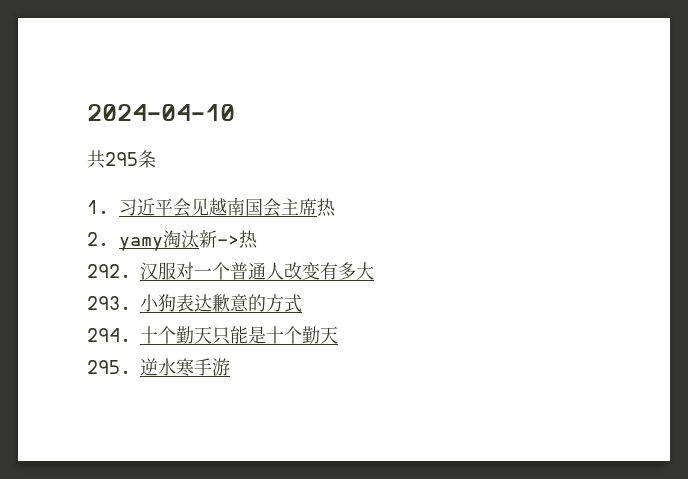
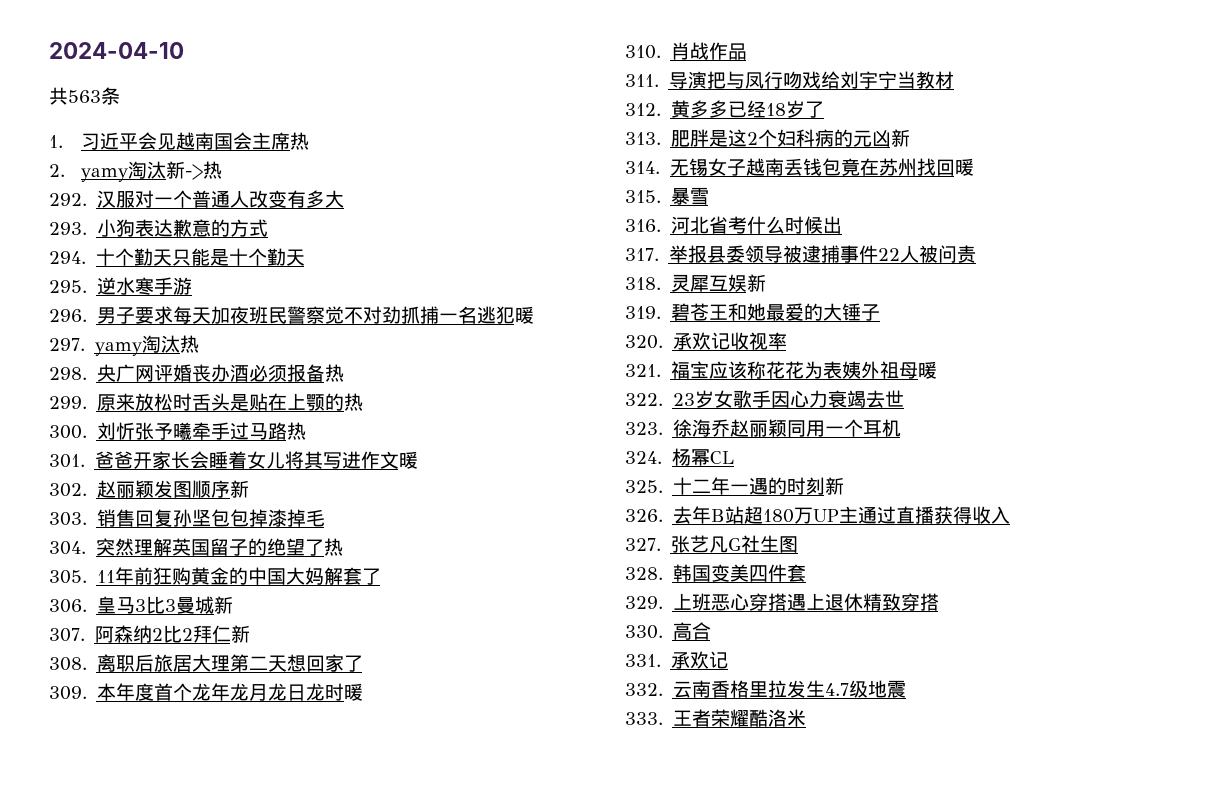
- 共295条
+ 共563条
+ 296.男子要求每天加夜班民警察觉不对劲抓捕一名逃犯暖
+ 297. yamy淘汰热
+ 298.央广网评婚丧办酒必须报备热
+ 299.原来放松时舌头是贴在上颚的热
+ 300.刘忻张予曦牵手过马路热
+ 301.爸爸开家长会睡着女儿将其写进作文暖
+ 302.赵丽颖发图顺序新
+ 303.销售回复孙坚包包掉漆掉毛
+ 304.突然理解英国留子的绝望了热
+ 305. 11年前狂购黄金的中国大妈解套了
+ 306.皇马3比3曼城新
+ 307.阿森纳2比2拜仁新
+ 308.离职后旅居大理第二天想回家了
+ 309.本年度首个龙年龙月龙日龙时暖
+ 310.肖战作品
+ 311.导演把与凤行吻戏给刘宇宁当教材
+ 312.黄多多已经18岁了
+ 313.肥胖是这2个妇科病的元凶新
+ 314.无锡女子越南丢钱包竟在苏州找回暖
+ 315.暴雪
+ 316.河北省考什么时候出
+ 317.举报县委领导被逮捕事件22人被问责
+ 318.灵犀互娱新
+ 319.碧苍王和她最爱的大锤子
+ 320.承欢记收视率
+ 321.福宝应该称花花为表姨外祖母暖
+ 322. 23岁女歌手因心力衰竭去世
+ 323.徐海乔赵丽颖同用一个耳机
+ 324.杨幂CL
+ 325.十二年一遇的时刻新
+ 326.去年B站超180万UP主通过直播获得收入
+ 327.张艺凡G社生图
+ 328.韩国变美四件套
+ 329.上班恶心穿搭遇上退休精致穿搭
+ 330.高合
+ 331.承欢记
+ 332.云南香格里拉发生4.7级地震
+ 333.王者荣耀酷洛米

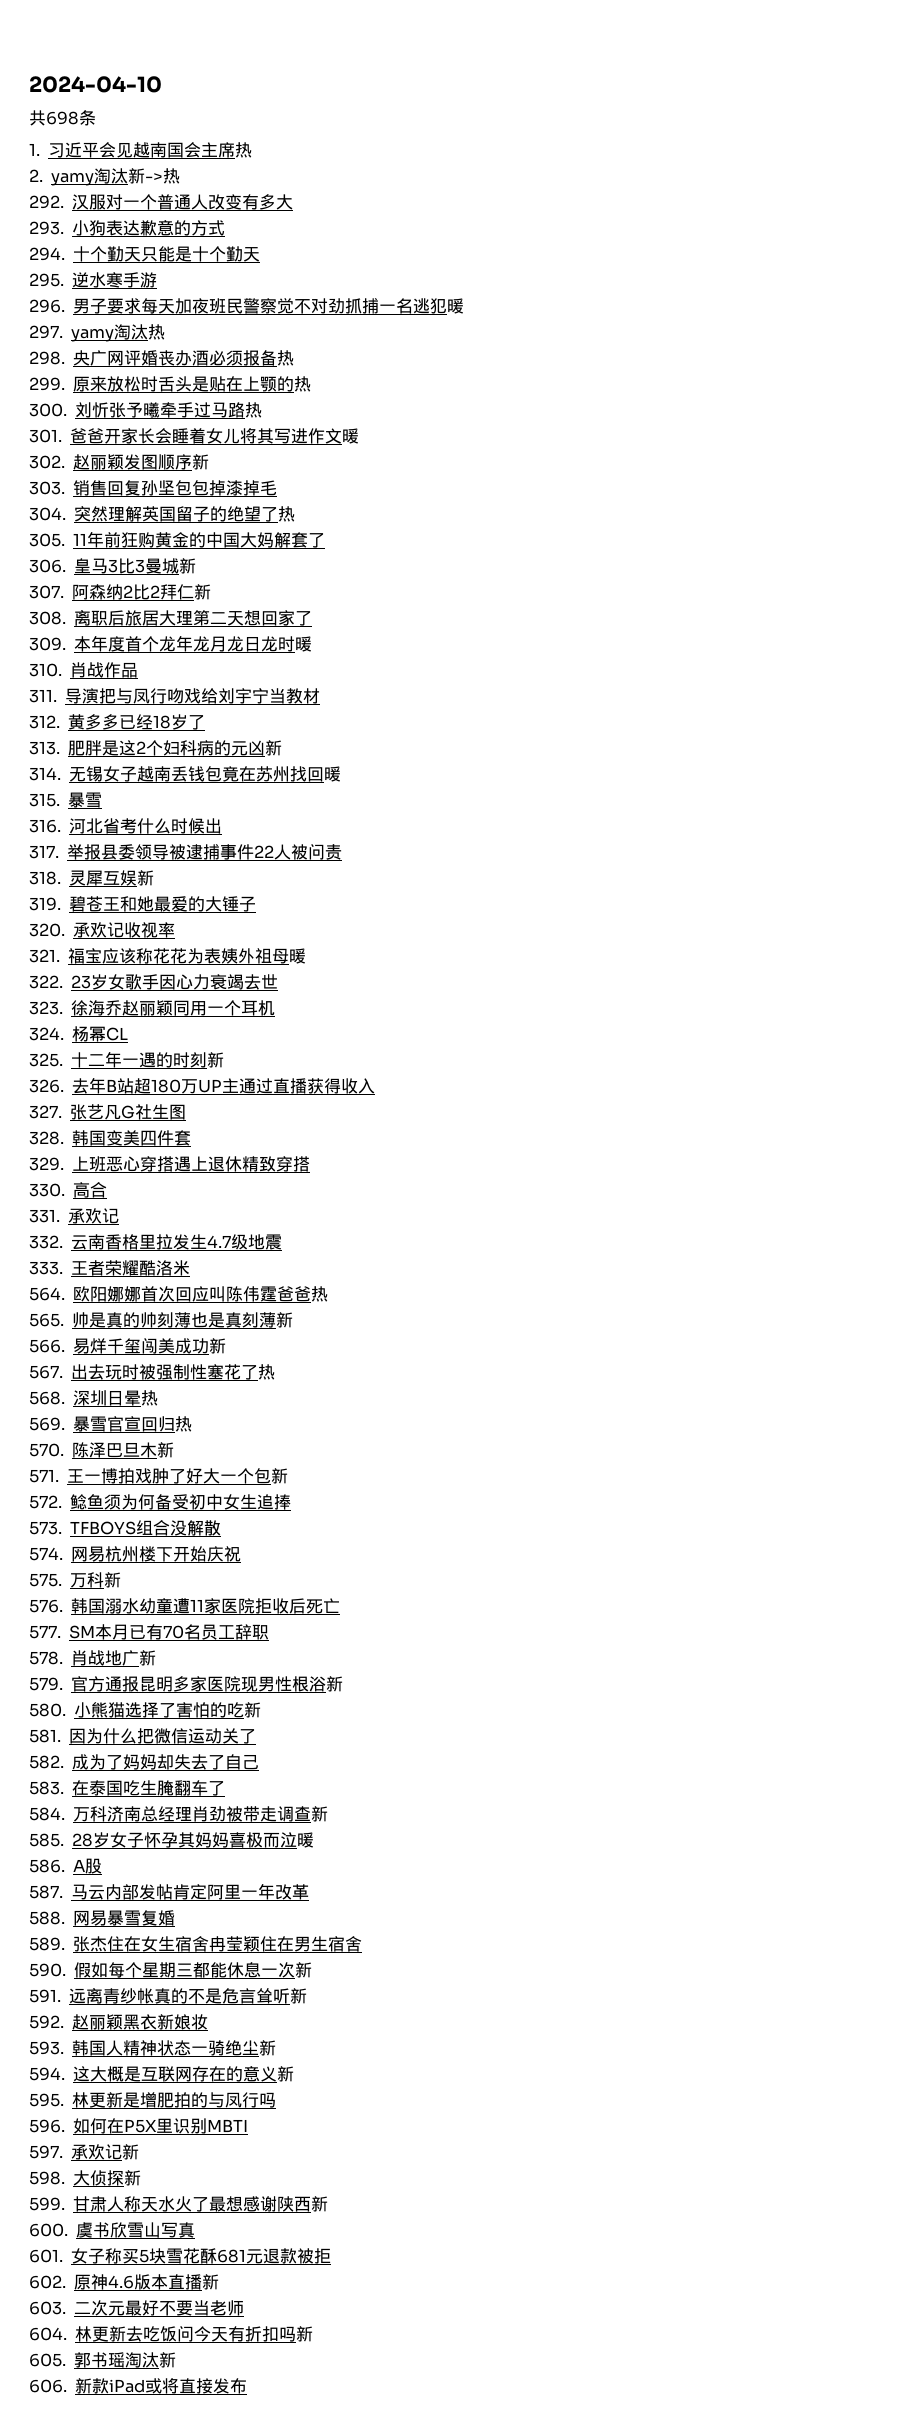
- 共563条
+ 共698条
+ 564.欧阳娜娜首次回应叫陈伟霆爸爸热
+ 565.帅是真的帅刻薄也是真刻薄新
+ 566.易烊千玺闯美成功新
+ 567.出去玩时被强制性塞花了热
+ 568.深圳日晕热
+ 569.暴雪官宣回归热
+ 570.陈泽巴旦木新
+ 571.王一博拍戏肿了好大一个包新
+ 572.鲶鱼须为何备受初中女生追捧
+ 573. TFBOYS组合没解散
+ 574.网易杭州楼下开始庆祝
+ 575.万科新
+ 576.韩国溺水幼童遭11家医院拒收后死亡
+ 577. SM本月已有70名员工辞职
+ 578.肖战地广新
+ 579.官方通报昆明多家医院现男性根浴新
+ 580.小熊猫选择了害怕的吃新
+ 581.因为什么把微信运动关了
+ 582.成为了妈妈却失去了自己
+ 583.在泰国吃生腌翻车了
+ 584.万科济南总经理肖劲被带走调查新
+ 585. 28岁女子怀孕其妈妈喜极而泣暖
+ 586. A股
+ 587.马云内部发帖肯定阿里一年改革
+ 588.网易暴雪复婚
+ 589.张杰住在女生宿舍冉莹颖住在男生宿舍
+ 590.假如每个星期三都能休息一次新
+ 591.远离青纱帐真的不是危言耸听新
+ 592.赵丽颖黑衣新娘妆
+ 593.韩国人精神状态一骑绝尘新
+ 594.这大概是互联网存在的意义新
+ 595.林更新是增肥拍的与凤行吗
+ 596.如何在P5X里识别MBTI
+ 597.承欢记新
+ 598.大侦探新
+ 599.甘肃人称天水火了最想感谢陕西新
+ 600.虞书欣雪山写真
+ 601.女子称买5块雪花酥681元退款被拒
+ 602.原神4.6版本直播新
+ 603.二次元最好不要当老师
+ 604.林更新去吃饭问今天有折扣吗新
+ 605.郭书瑶淘汰新
+ 606.新款iPad或将直接发布

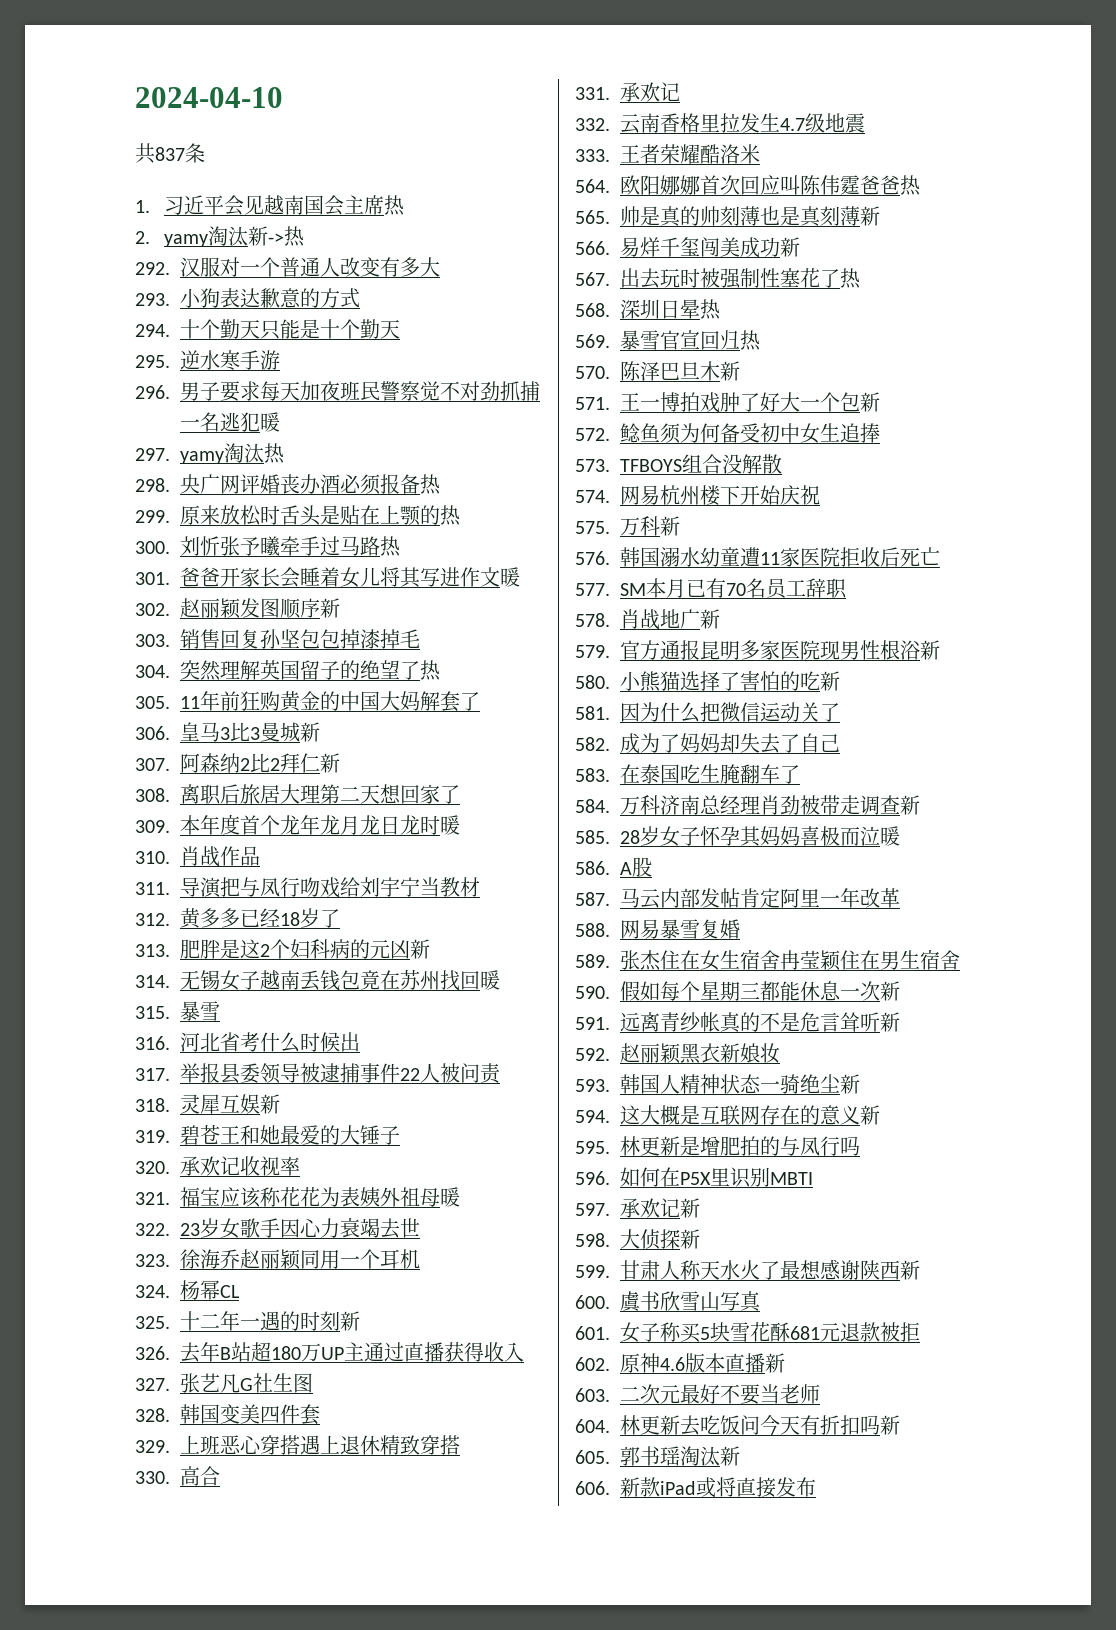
- 共698条
+ 共837条

